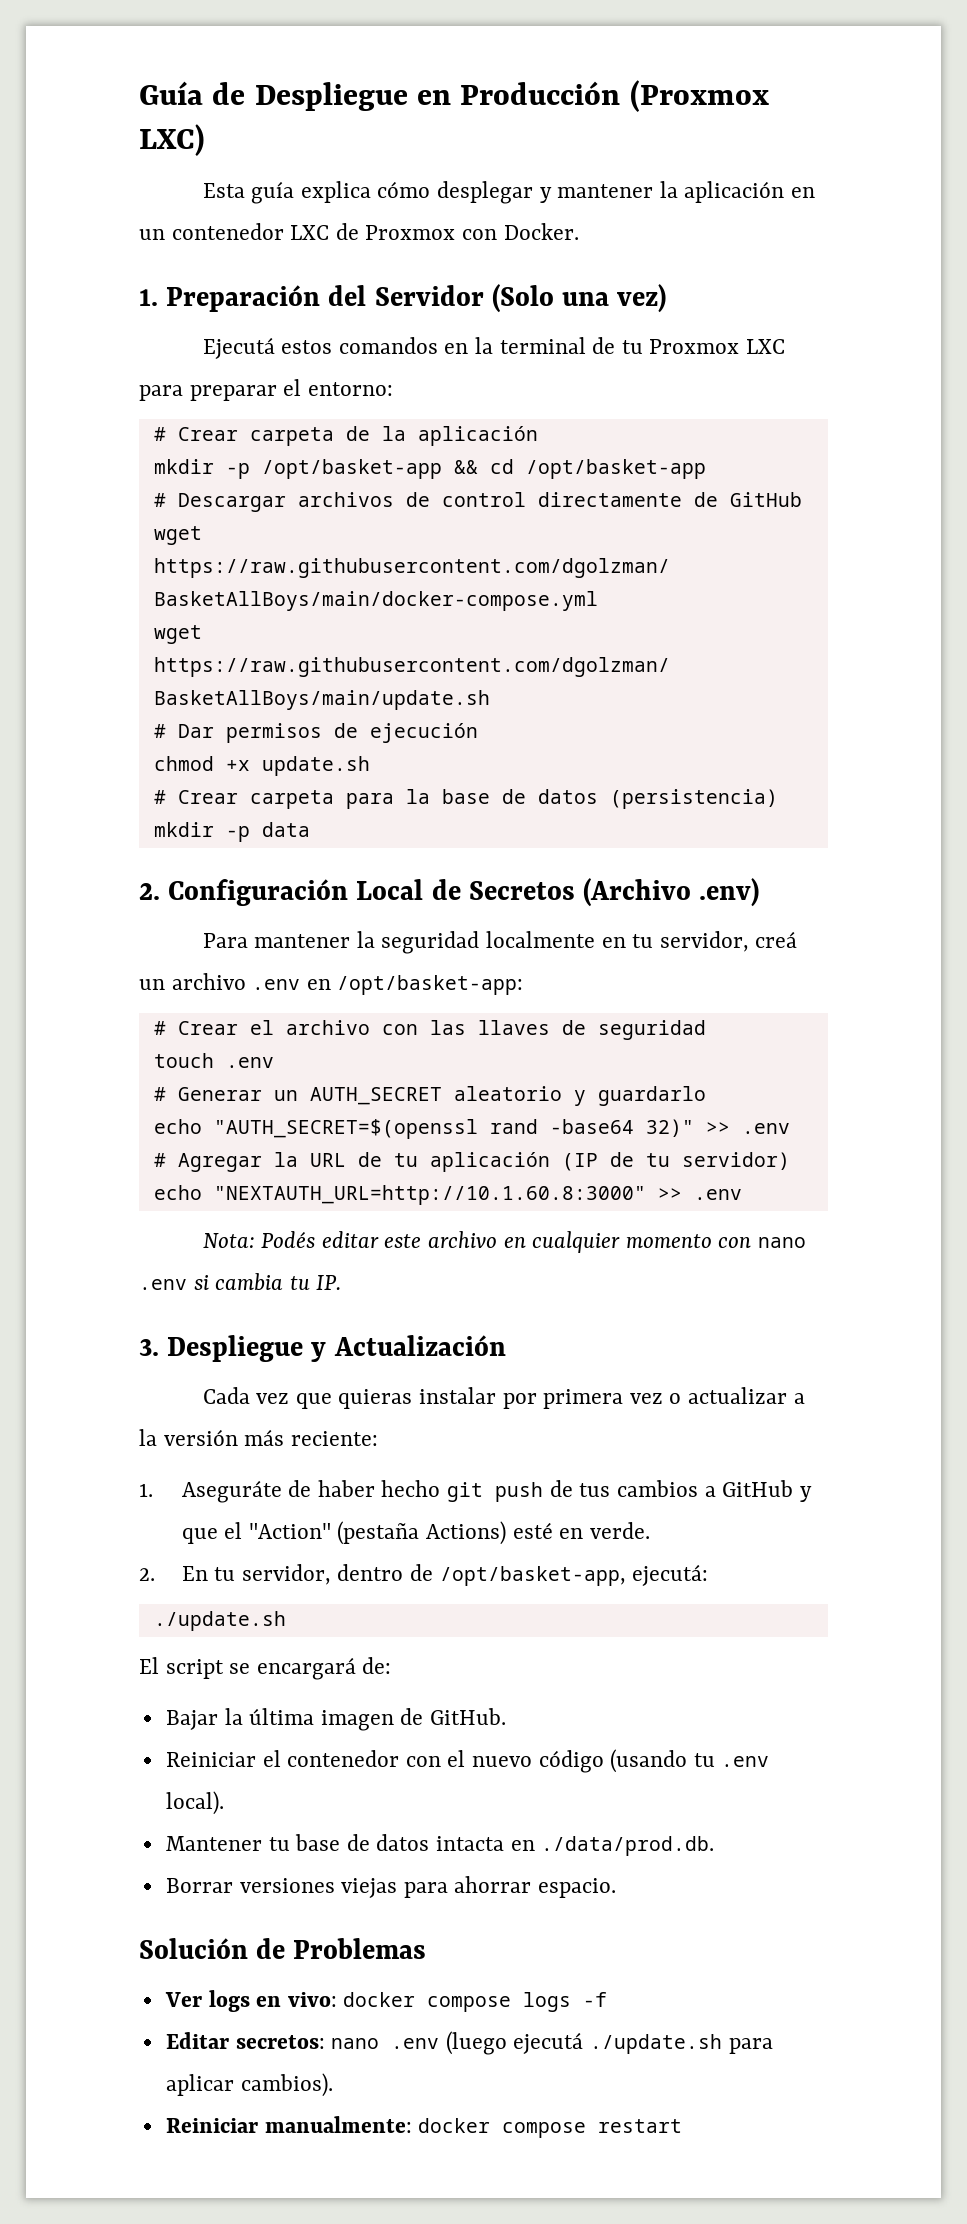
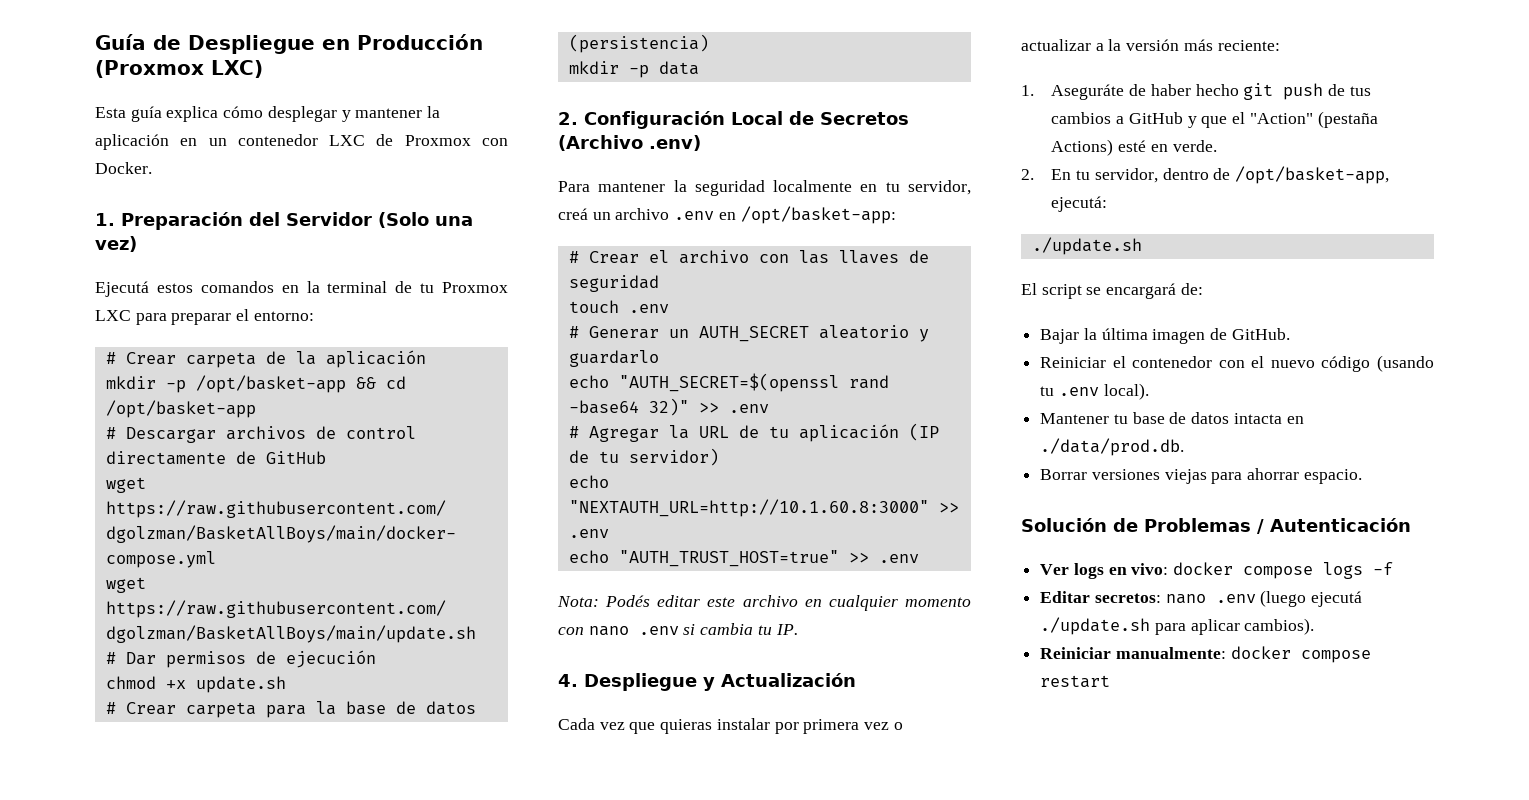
+ echo "AUTH_TRUST_HOST=true" >> .env
- 3. Despliegue y Actualización
+ 4. Despliegue y Actualización
- Solución de Problemas
+ Solución de Problemas / Autenticación

